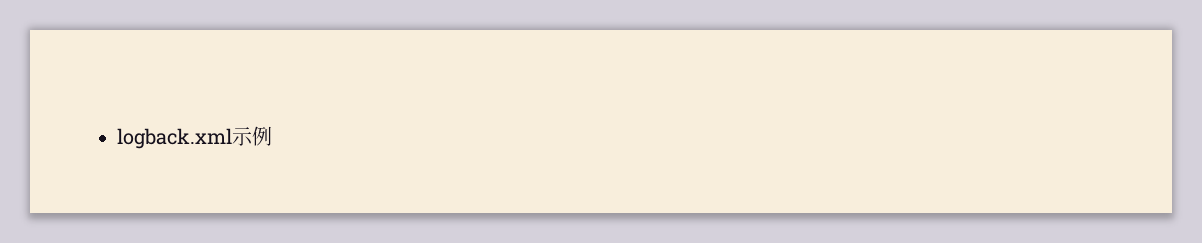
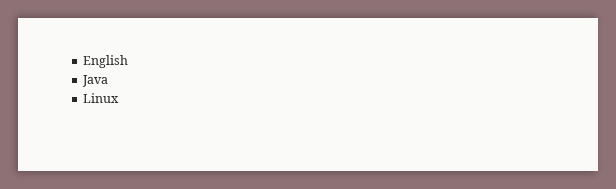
- logback.xml示例
+ English
+ Java
+ Linux

